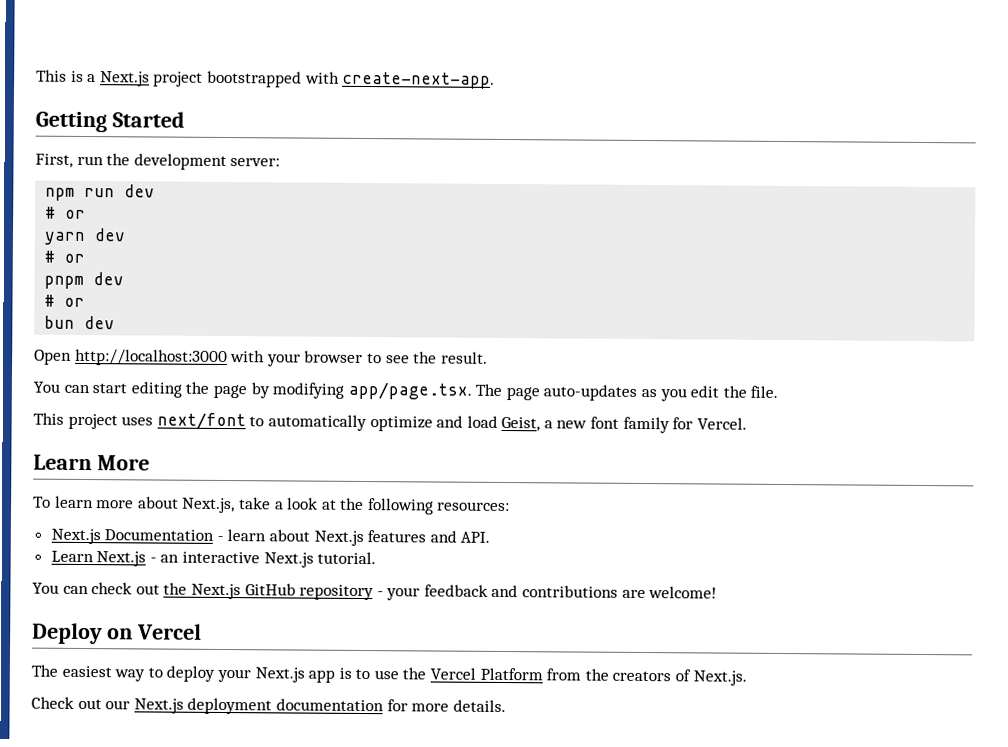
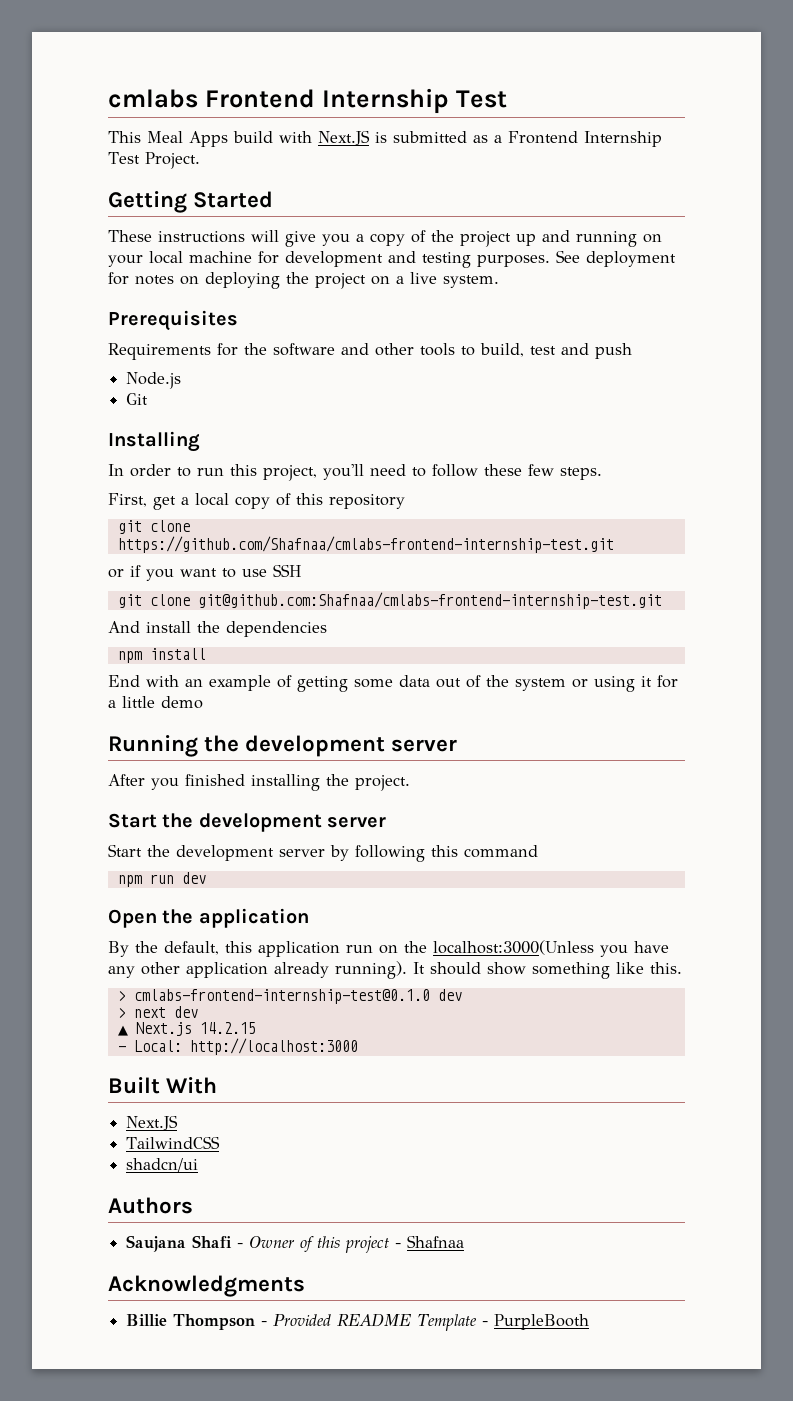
- This is a Next.js project bootstrapped with create-next-app.
+ cmlabs Frontend Internship Test
+ This Meal Apps build with Next.JS is submitted as a Frontend Internship Test Project.
  Getting Started
- First, run the development server:
+ These instructions will give you a copy of the project up and running on your local machine for development and testing purposes. See deployment for notes on deploying the project on a live system.
+ Prerequisites
+ Requirements for the software and other tools to build, test and push
+ Node.js
+ Git
+ Installing
+ In order to run this project, you'll need to follow these few steps.
+ First, get a local copy of this repository
+ git clone https://github.com/Shafnaa/cmlabs-frontend-internship-test.git
+ or if you want to use SSH
+ git clone git@github.com:Shafnaa/cmlabs-frontend-internship-test.git
+ And install the dependencies
+ npm install
+ End with an example of getting some data out of the system or using it for a little demo
+ Running the development server
+ After you finished installing the project.
+ Start the development server
+ Start the development server by following this command
  npm run dev
- # or
- yarn dev
- # or
- pnpm dev
- # or
- bun dev
- Open http://localhost:3000 with your browser to see the result.
- You can start editing the page by modifying app/page.tsx. The page auto-updates as you edit the file.
- This project uses next/font to automatically optimize and load Geist, a new font family for Vercel.
- Learn More
- To learn more about Next.js, take a look at the following resources:
- Next.js Documentation - learn about Next.js features and API.
- Learn Next.js - an interactive Next.js tutorial.
- You can check out the Next.js GitHub repository - your feedback and contributions are welcome!
- Deploy on Vercel
- The easiest way to deploy your Next.js app is to use the Vercel Platform from the creators of Next.js.
- Check out our Next.js deployment documentation for more details.
+ Open the application
+ By the default, this application run on the localhost:3000(Unless you have any other application already running). It should show something like this.
+ > cmlabs-frontend-internship-test@0.1.0 dev
+ > next dev
+ ▲ Next.js 14.2.15
+ - Local: http://localhost:3000
+ Built With
+ Next.JS
+ TailwindCSS
+ shadcn/ui
+ Authors
+ Saujana Shafi - Owner of this project - Shafnaa
+ Acknowledgments
+ Billie Thompson - Provided README Template - PurpleBooth

